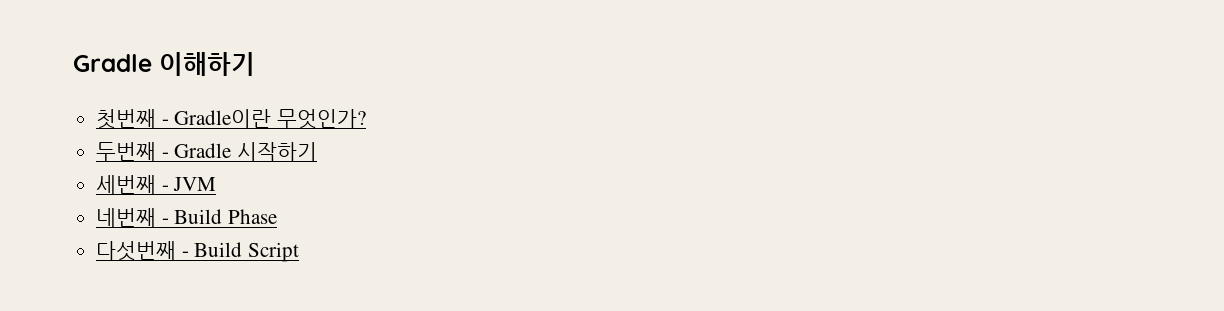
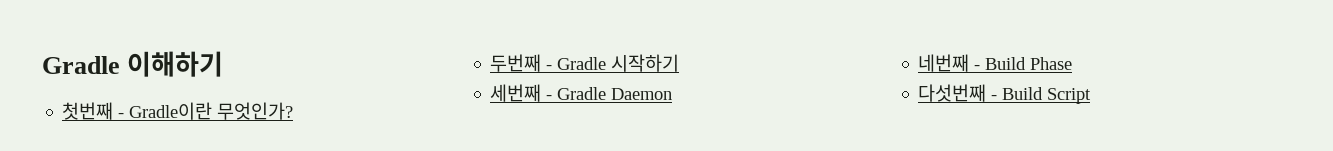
- 세번째 - JVM
+ 세번째 - Gradle Daemon

